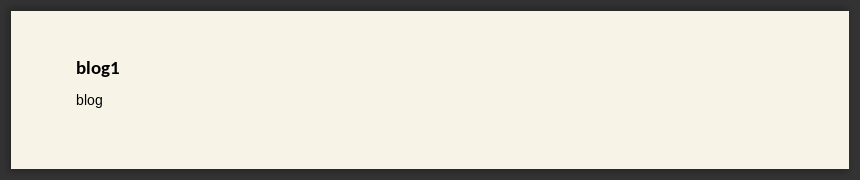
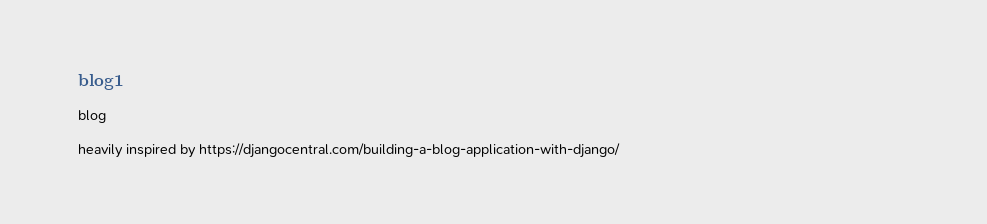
+ heavily inspired by https://djangocentral.com/building-a-blog-application-with-django/

